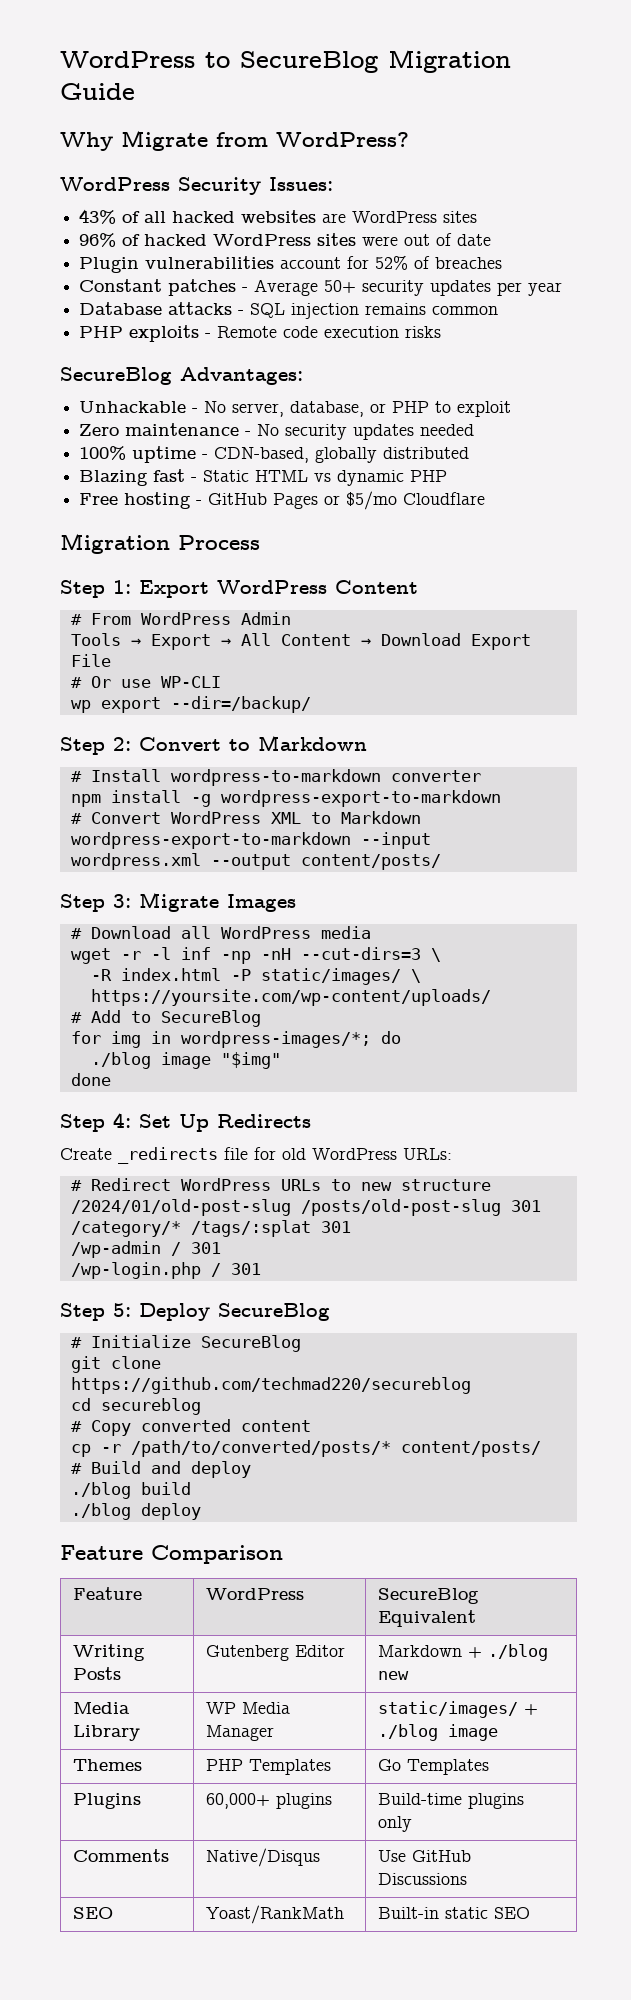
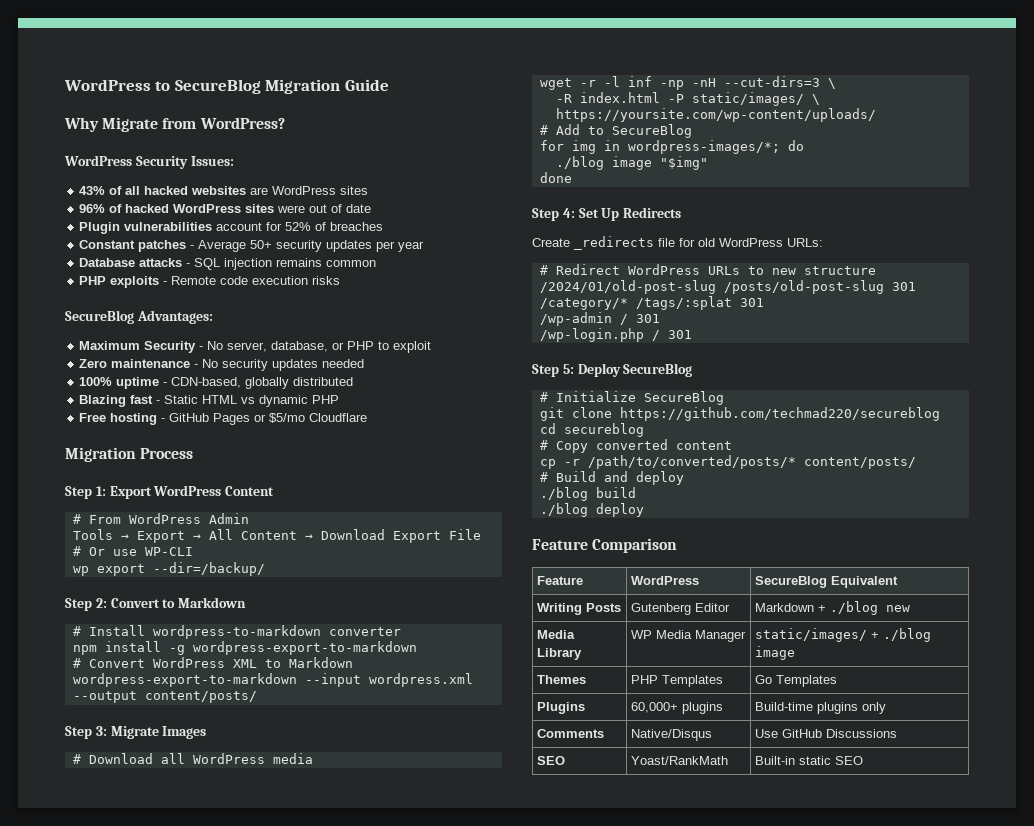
- Unhackable - No server, database, or PHP to exploit
+ Maximum Security - No server, database, or PHP to exploit

